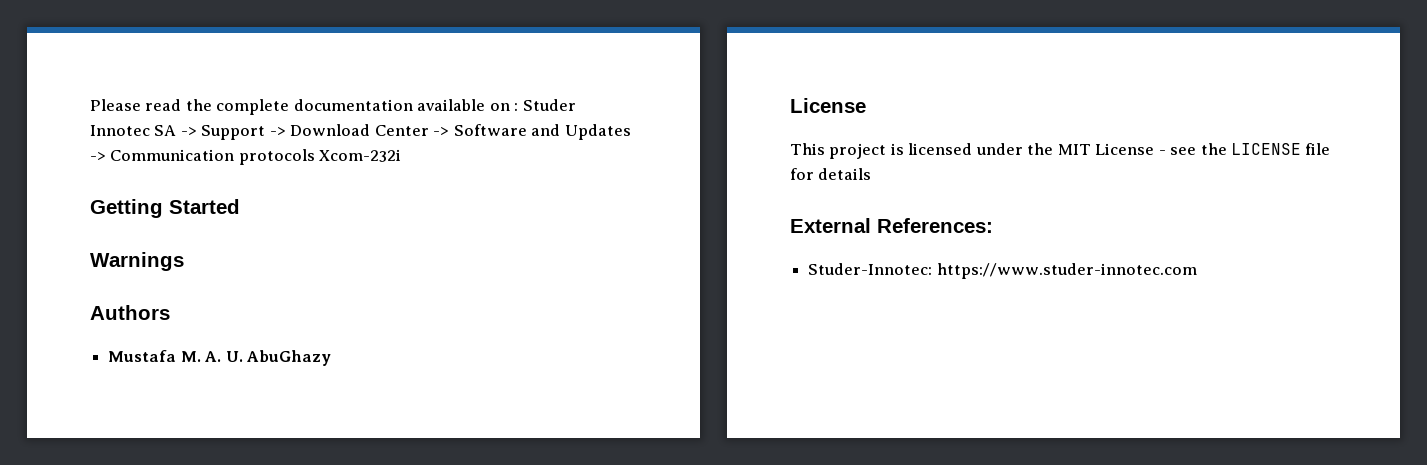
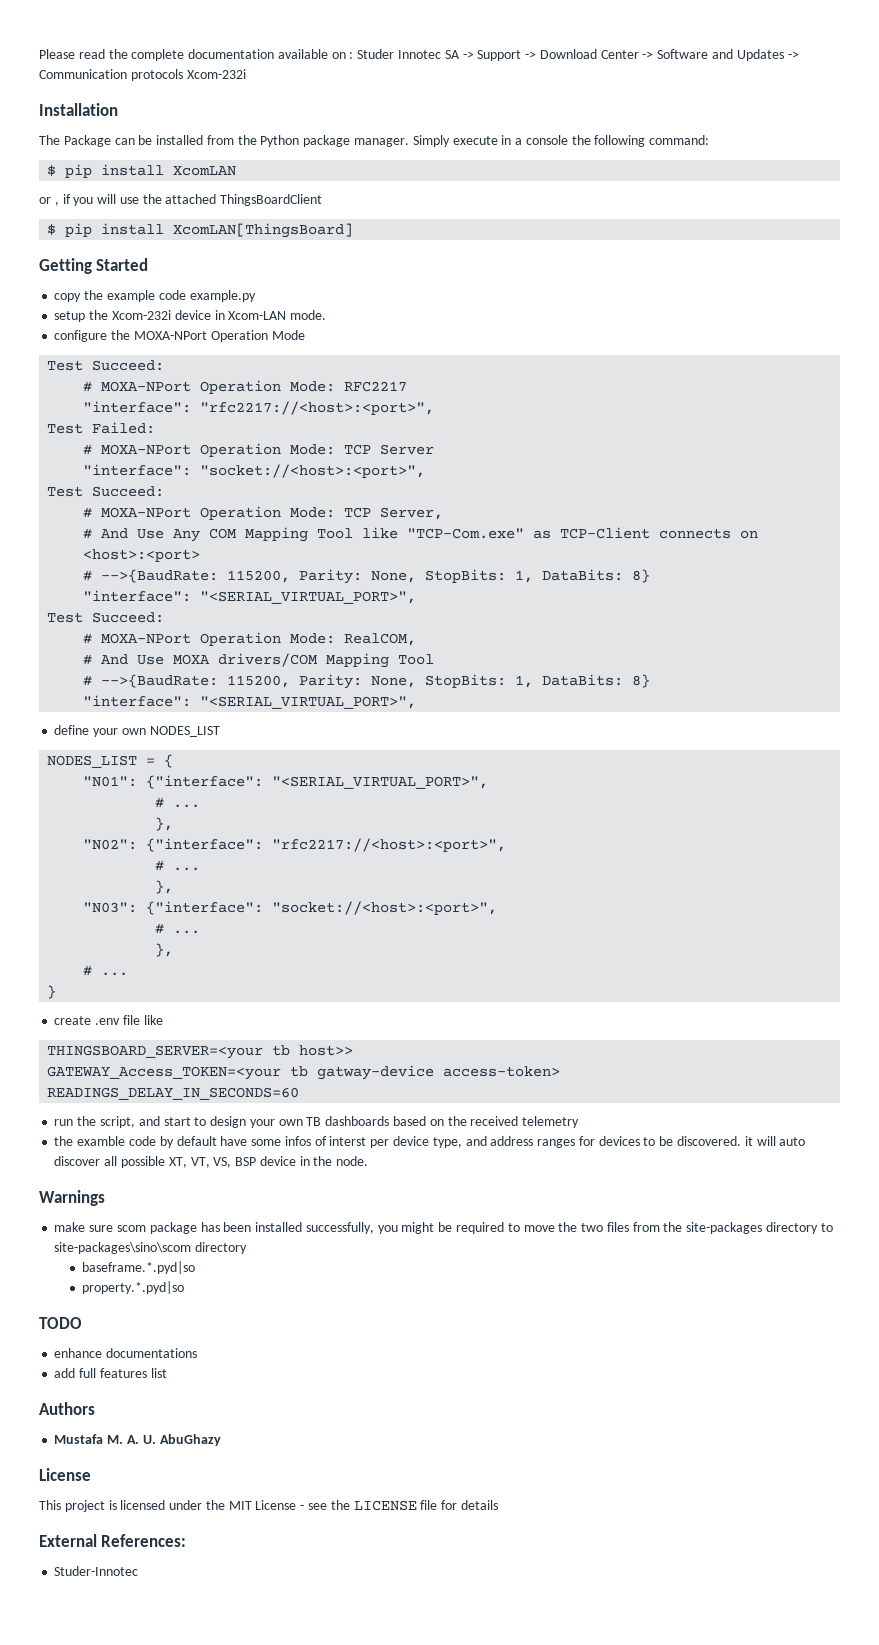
+ Installation
+ The Package can be installed from the Python package manager. Simply execute in a console the following command:
+ $ pip install XcomLAN
+ or , if you will use the attached ThingsBoardClient
+ $ pip install XcomLAN[ThingsBoard]
  Getting Started
+ copy the example code example.py
+ setup the Xcom-232i device in Xcom-LAN mode.
+ configure the MOXA-NPort Operation Mode
+ Test Succeed:
+ # MOXA-NPort Operation Mode: RFC2217
+ "interface": "rfc2217://<host>:<port>",
+ Test Failed:
+ # MOXA-NPort Operation Mode: TCP Server
+ "interface": "socket://<host>:<port>",
+ Test Succeed:
+ # MOXA-NPort Operation Mode: TCP Server,
+ # And Use Any COM Mapping Tool like "TCP-Com.exe" as TCP-Client connects on <host>:<port>
+ # -->{BaudRate: 115200, Parity: None, StopBits: 1, DataBits: 8}
+ "interface": "<SERIAL_VIRTUAL_PORT>",
+ Test Succeed:
+ # MOXA-NPort Operation Mode: RealCOM,
+ # And Use MOXA drivers/COM Mapping Tool
+ # -->{BaudRate: 115200, Parity: None, StopBits: 1, DataBits: 8}
+ "interface": "<SERIAL_VIRTUAL_PORT>",
+ define your own NODES_LIST
+ NODES_LIST = {
+ "N01": {"interface": "<SERIAL_VIRTUAL_PORT>",
+ # ...
+ },
+ "N02": {"interface": "rfc2217://<host>:<port>",
+ # ...
+ },
+ "N03": {"interface": "socket://<host>:<port>",
+ # ...
+ },
+ # ...
+ }
+ create .env file like
+ THINGSBOARD_SERVER=<your tb host>>
+ GATEWAY_Access_TOKEN=<your tb gatway-device access-token>
+ READINGS_DELAY_IN_SECONDS=60
+ run the script, and start to design your own TB dashboards based on the received telemetry
+ the examble code by default have some infos of interst per device type, and address ranges for devices to be discovered. it will auto discover all possible XT, VT, VS, BSP device in the node.
  Warnings
+ make sure scom package has been installed successfully, you might be required to move the two files from the site-packages directory to site-packages\sino\scom directory
+ baseframe.*.pyd|so
+ property.*.pyd|so
+ TODO
+ enhance documentations
+ add full features list
- Studer-Innotec: https://www.studer-innotec.com
+ Studer-Innotec

